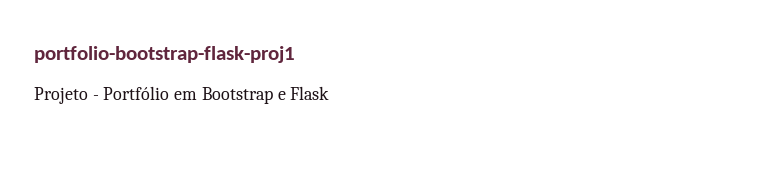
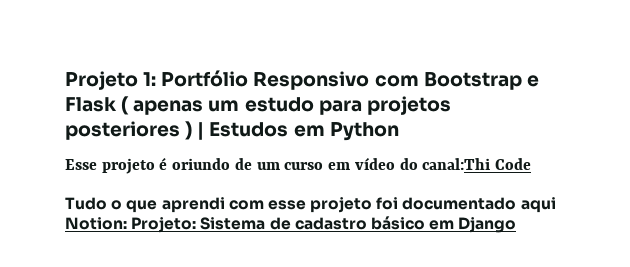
- portfolio-bootstrap-flask-proj1
- Projeto - Portfólio em Bootstrap e Flask
+ Projeto 1: Portfólio Responsivo com Bootstrap e Flask ( apenas um estudo para projetos posteriores ) | Estudos em Python
+ Esse projeto é oriundo de um curso em vídeo do canal:Thi Code
+ Tudo o que aprendi com esse projeto foi documentado aqui Notion: Projeto: Sistema de cadastro básico em Django

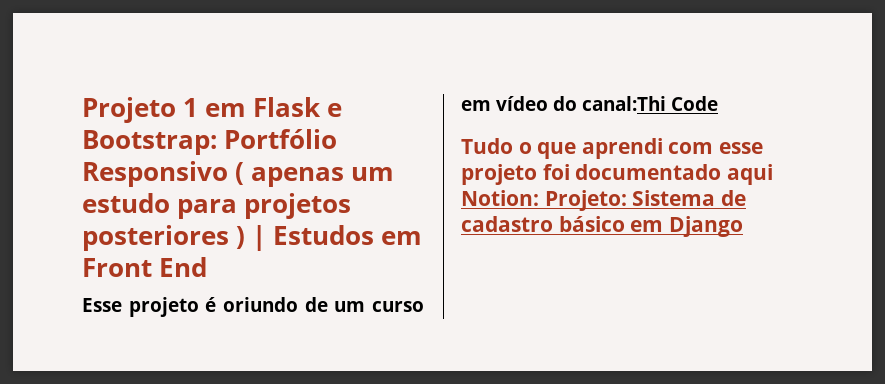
- Projeto 1: Portfólio Responsivo com Bootstrap e Flask ( apenas um estudo para projetos posteriores ) | Estudos em Python
+ Projeto 1 em Flask e Bootstrap: Portfólio Responsivo ( apenas um estudo para projetos posteriores ) | Estudos em Front End

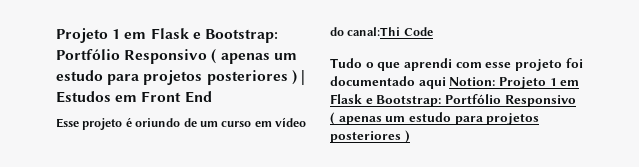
- Tudo o que aprendi com esse projeto foi documentado aqui Notion: Projeto: Sistema de cadastro básico em Django
+ Tudo o que aprendi com esse projeto foi documentado aqui Notion: Projeto 1 em Flask e Bootstrap: Portfólio Responsivo ( apenas um estudo para projetos posteriores )

